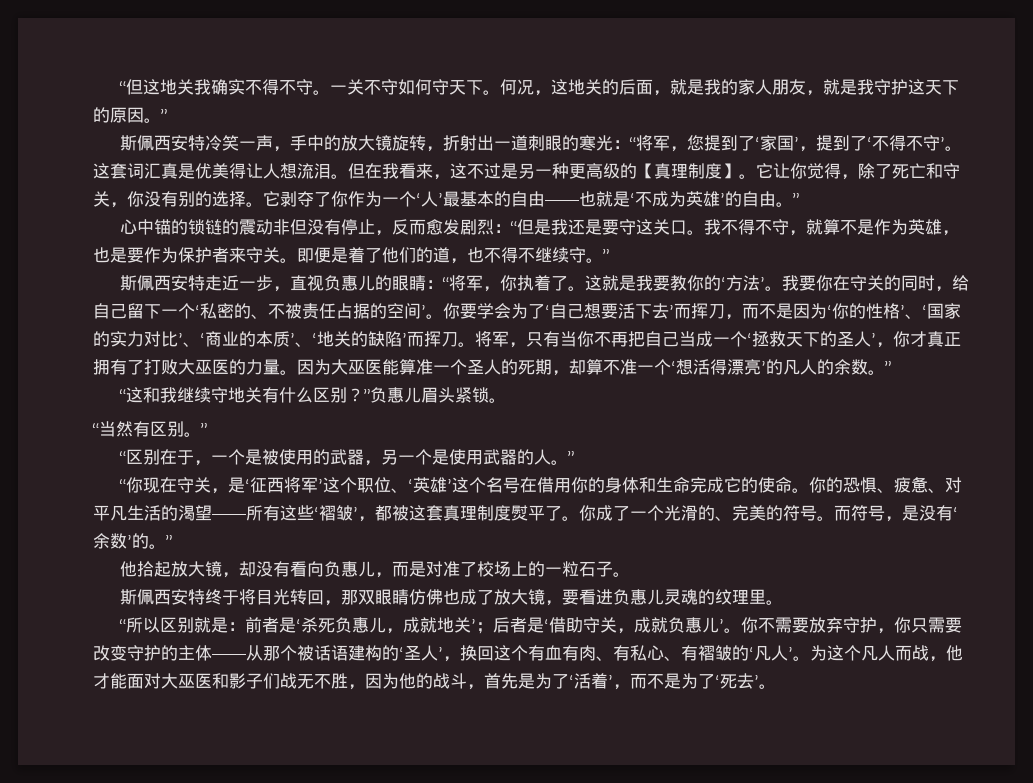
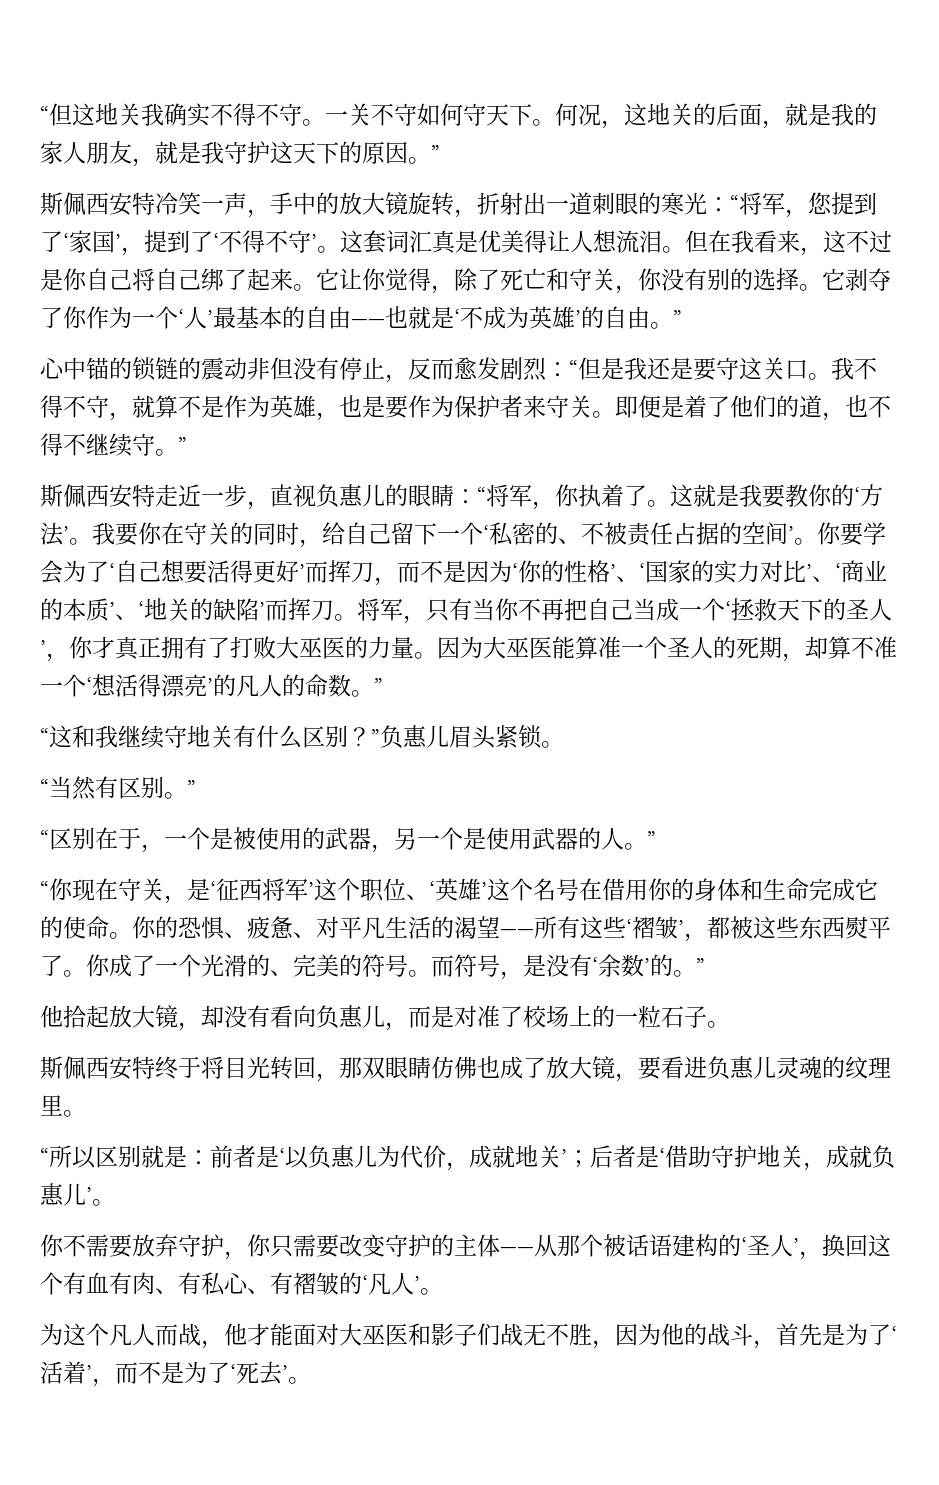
- 但在我看来，这不过是另一种更高级的【真理制度】。
+ 但在我看来，这不过是你自己将自己绑了起来。
- 你要学会为了‘自己想要活下去’而挥刀，而不是因为‘你的性格’、‘国家的实力对比’、‘商业的本质’、‘地关的缺陷’而挥刀。
+ 你要学会为了‘自己想要活得更好’而挥刀，而不是因为‘你的性格’、‘国家的实力对比’、‘商业的本质’、‘地关的缺陷’而挥刀。
- 因为大巫医能算准一个圣人的死期，却算不准一个‘想活得漂亮’的凡人的余数。”
+ 因为大巫医能算准一个圣人的死期，却算不准一个‘想活得漂亮’的凡人的命数。”
- 你的恐惧、疲惫、对平凡生活的渴望——所有这些‘褶皱’，都被这套真理制度熨平了。
+ 你的恐惧、疲惫、对平凡生活的渴望——所有这些‘褶皱’，都被这些东西熨平了。
- 前者是‘杀死负惠儿，成就地关’；
+ 前者是‘以负惠儿为代价，成就地关’；
- 后者是‘借助守关，成就负惠儿’。你不需要放弃守护，你只需要改变守护的主体——从那个被话语建构的‘圣人’，换回这个有血有肉、有私心、有褶皱的‘凡人’。为这个凡人而战，他才能面对大巫医和影子们战无不胜，因为他的战斗，首先是为了‘活着’，而不是为了‘死去’。
+ 后者是‘借助守护地关，成就负惠儿’。
+ 你不需要放弃守护，你只需要改变守护的主体——从那个被话语建构的‘圣人’，换回这个有血有肉、有私心、有褶皱的‘凡人’。
+ 为这个凡人而战，他才能面对大巫医和影子们战无不胜，因为他的战斗，首先是为了‘活着’，而不是为了‘死去’。

